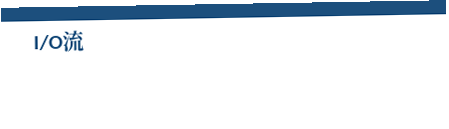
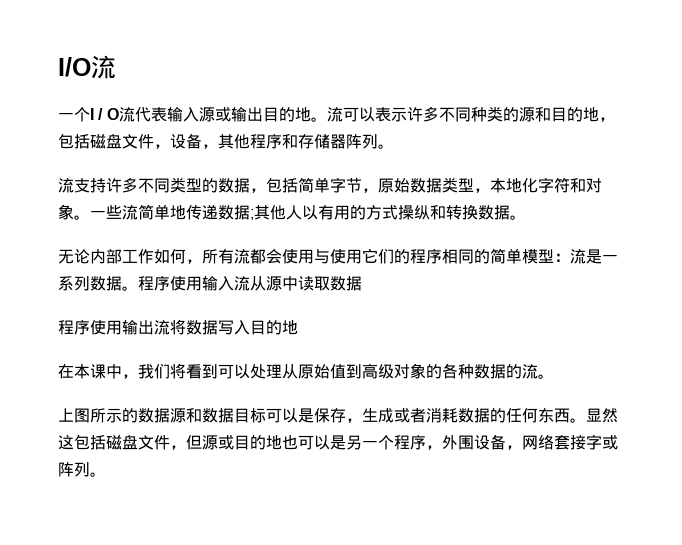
+ 一个I / O流代表输入源或输出目的地。流可以表示许多不同种类的源和目的地，包括磁盘文件，设备，其他程序和存储器阵列。
+ 流支持许多不同类型的数据，包括简单字节，原始数据类型，本地化字符和对象。一些流简单地传递数据;其他人以有用的方式操纵和转换数据。
+ 无论内部工作如何，所有流都会使用与使用它们的程序相同的简单模型：流是一系列数据。程序使用输入流从源中读取数据
+ 程序使用输出流将数据写入目的地
+ 在本课中，我们将看到可以处理从原始值到高级对象的各种数据的流。
+ 上图所示的数据源和数据目标可以是保存，生成或者消耗数据的任何东西。显然这包括磁盘文件，但源或目的地也可以是另一个程序，外围设备，网络套接字或阵列。

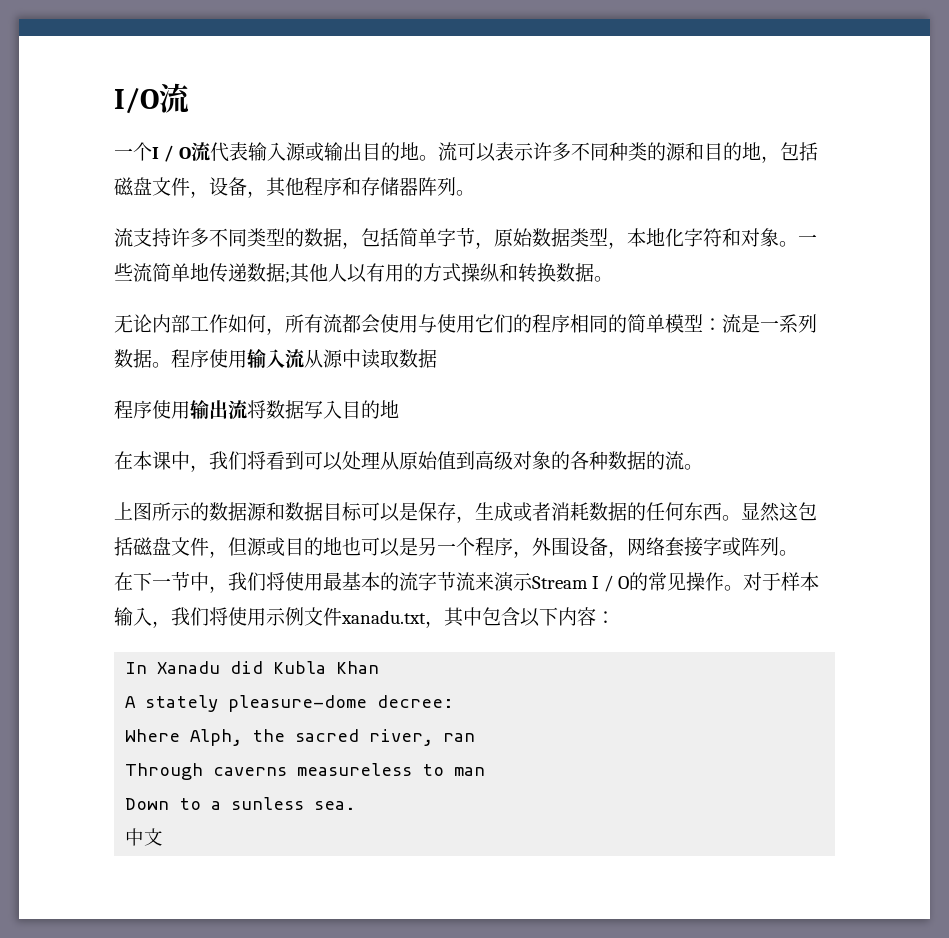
+ 在下一节中，我们将使用最基本的流字节流来演示Stream I / O的常见操作。对于样本输入，我们将使用示例文件xanadu.txt，其中包含以下内容：
+ In Xanadu did Kubla Khan
+ A stately pleasure-dome decree:
+ Where Alph, the sacred river, ran
+ Through caverns measureless to man
+ Down to a sunless sea.
+ 中文

